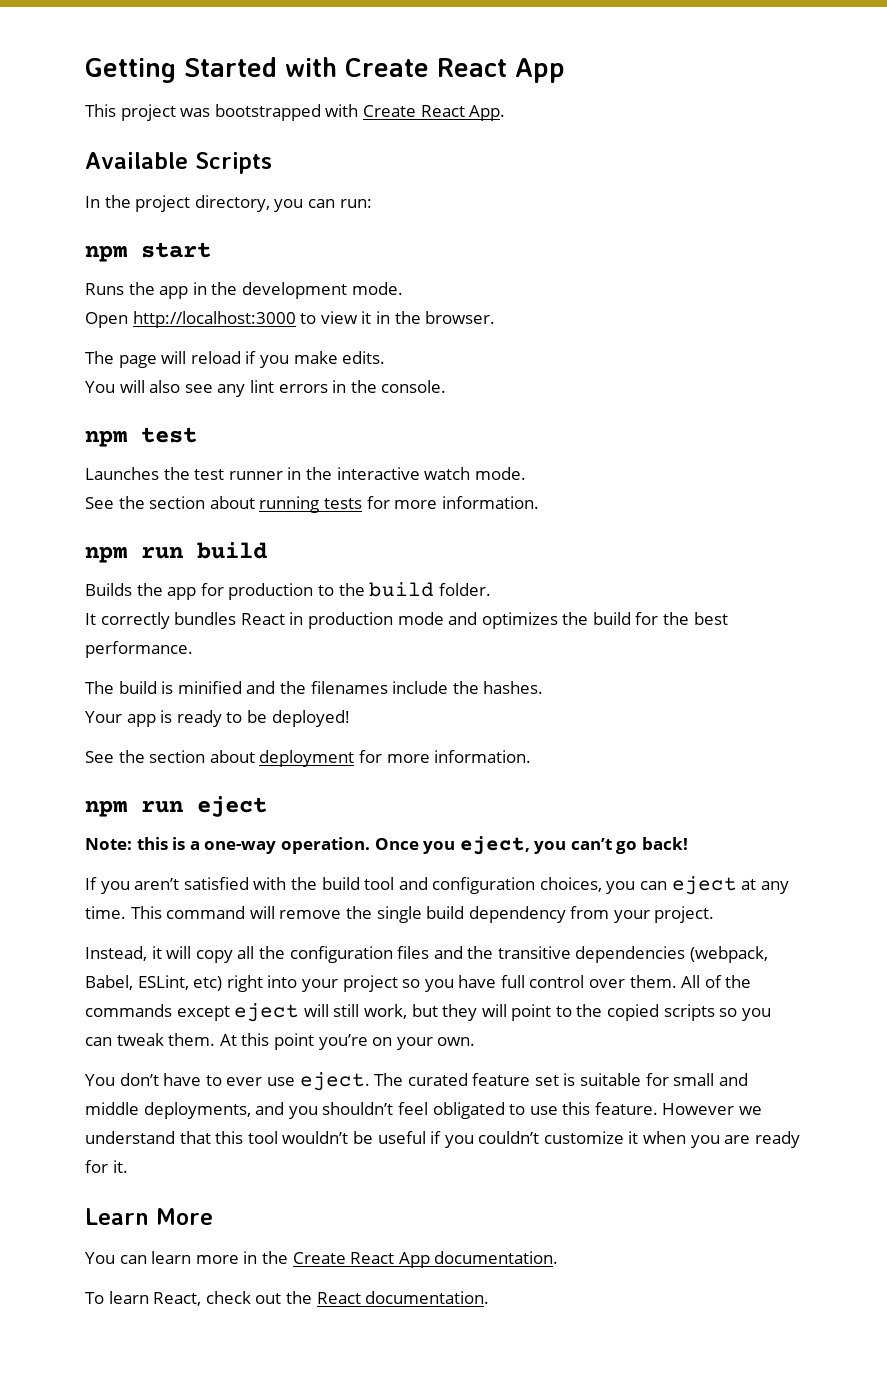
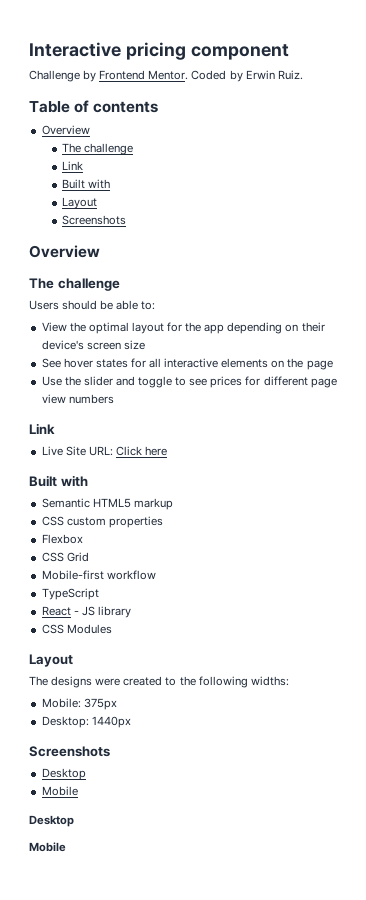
- Getting Started with Create React App
- This project was bootstrapped with Create React App.
- Available Scripts
- In the project directory, you can run:
- npm start
- Runs the app in the development mode.
- Open http://localhost:3000 to view it in the browser.
- The page will reload if you make edits.
- You will also see any lint errors in the console.
- npm test
- Launches the test runner in the interactive watch mode.
- See the section about running tests for more information.
- npm run build
- Builds the app for production to the build folder.
- It correctly bundles React in production mode and optimizes the build for the best performance.
- The build is minified and the filenames include the hashes.
- Your app is ready to be deployed!
- See the section about deployment for more information.
- npm run eject
- Note: this is a one-way operation. Once you eject, you can’t go back!
- If you aren’t satisfied with the build tool and configuration choices, you can eject at any time. This command will remove the single build dependency from your project.
- Instead, it will copy all the configuration files and the transitive dependencies (webpack, Babel, ESLint, etc) right into your project so you have full control over them. All of the commands except eject will still work, but they will point to the copied scripts so you can tweak them. At this point you’re on your own.
- You don’t have to ever use eject. The curated feature set is suitable for small and middle deployments, and you shouldn’t feel obligated to use this feature. However we understand that this tool wouldn’t be useful if you couldn’t customize it when you are ready for it.
- Learn More
- You can learn more in the Create React App documentation.
- To learn React, check out the React documentation.
+ Interactive pricing component
+ Challenge by Frontend Mentor. Coded by Erwin Ruiz.
+ Table of contents
+ Overview
+ The challenge
+ Link
+ Built with
+ Layout
+ Screenshots
+ Overview
+ The challenge
+ Users should be able to:
+ View the optimal layout for the app depending on their device's screen size
+ See hover states for all interactive elements on the page
+ Use the slider and toggle to see prices for different page view numbers
+ Link
+ Live Site URL: Click here
+ Built with
+ Semantic HTML5 markup
+ CSS custom properties
+ Flexbox
+ CSS Grid
+ Mobile-first workflow
+ TypeScript
+ React - JS library
+ CSS Modules
+ Layout
+ The designs were created to the following widths:
+ Mobile: 375px
+ Desktop: 1440px
+ Screenshots
+ Desktop
+ Mobile
+ Desktop
+ Mobile

